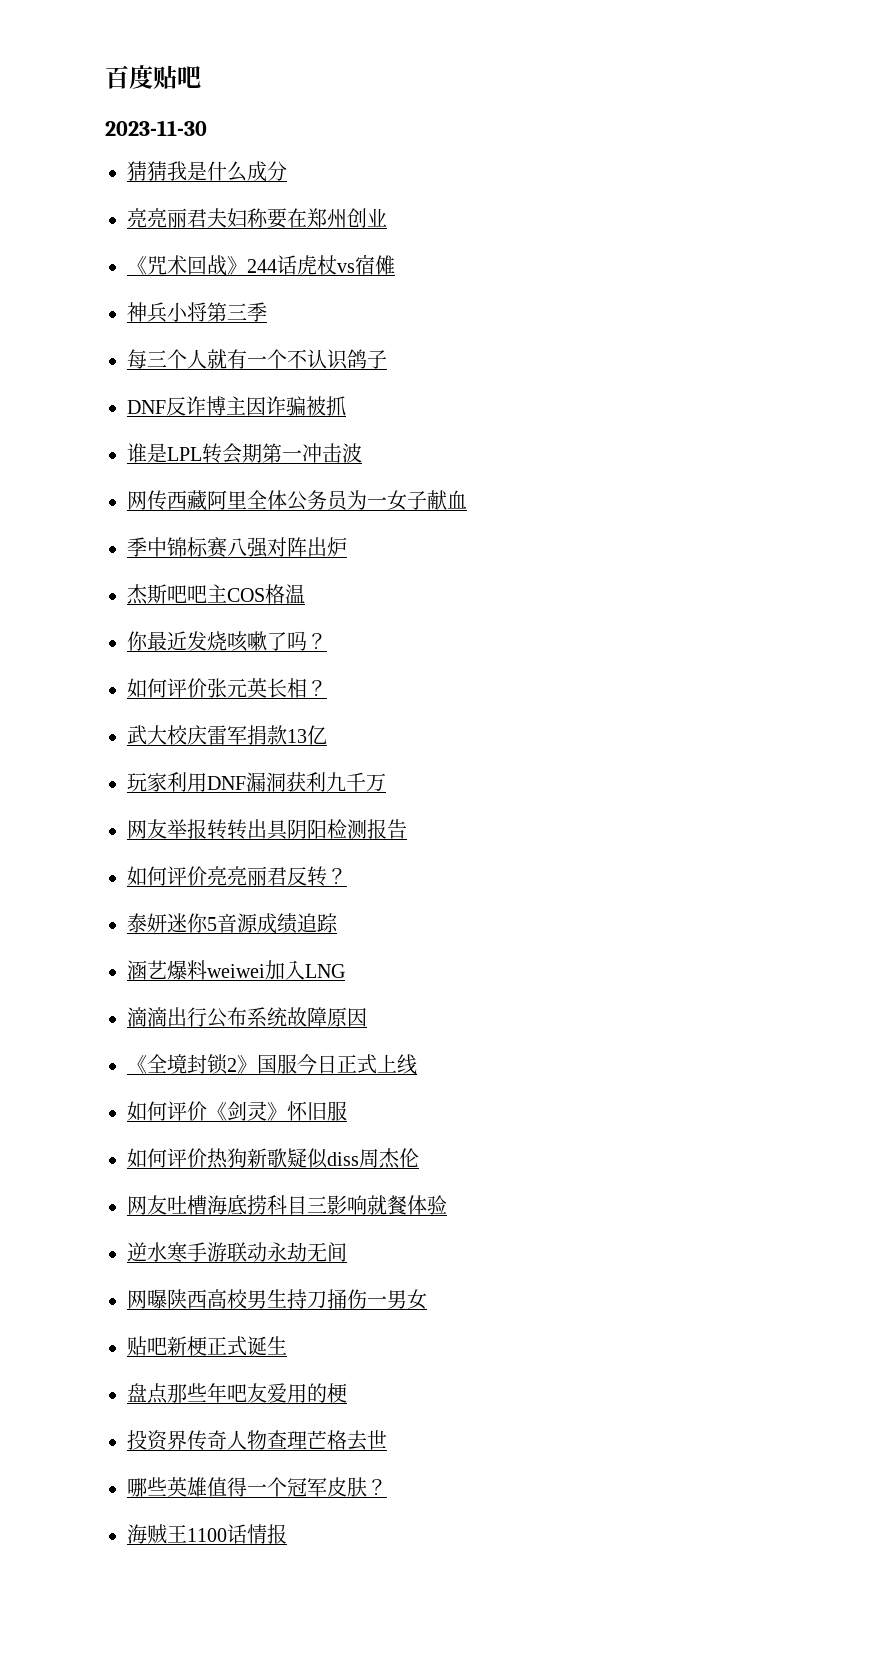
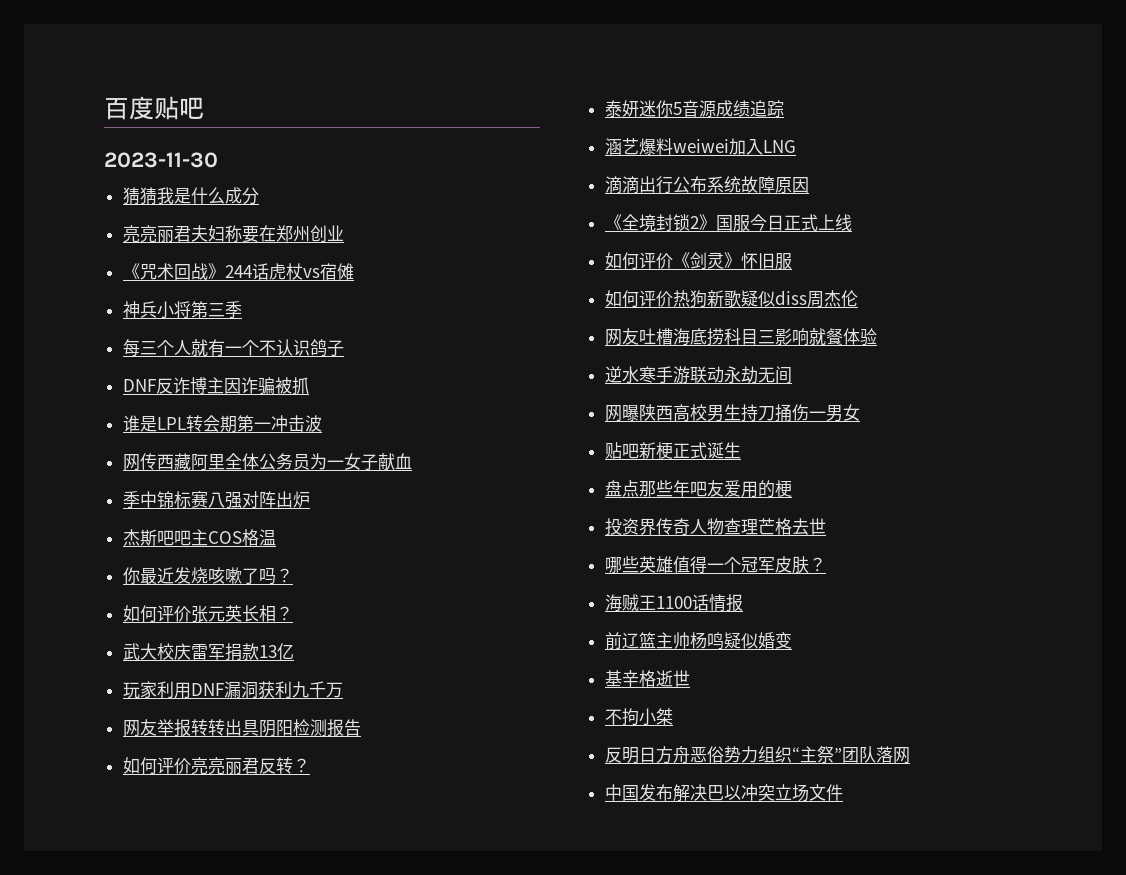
+ 前辽篮主帅杨鸣疑似婚变
+ 基辛格逝世
+ 不拘小桀
+ 反明日方舟恶俗势力组织“主祭”团队落网
+ 中国发布解决巴以冲突立场文件

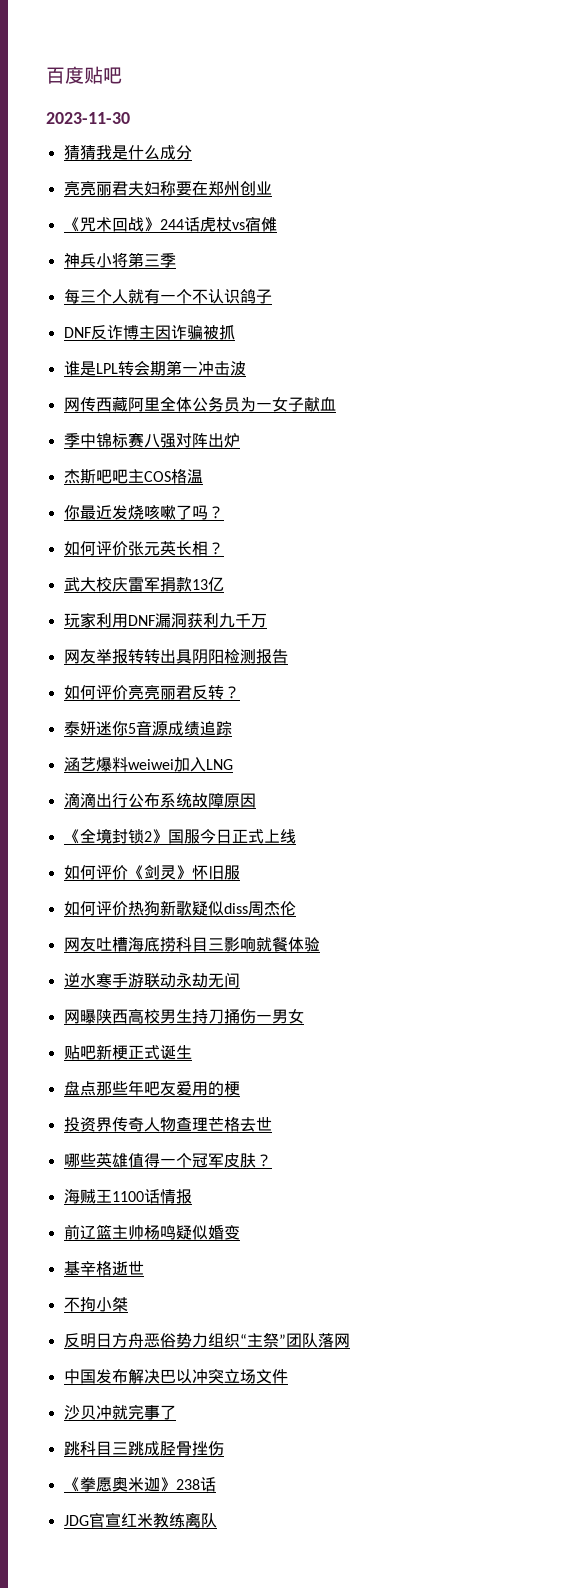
+ 沙贝冲就完事了
+ 跳科目三跳成胫骨挫伤
+ 《拳愿奥米迦》238话
+ JDG官宣红米教练离队

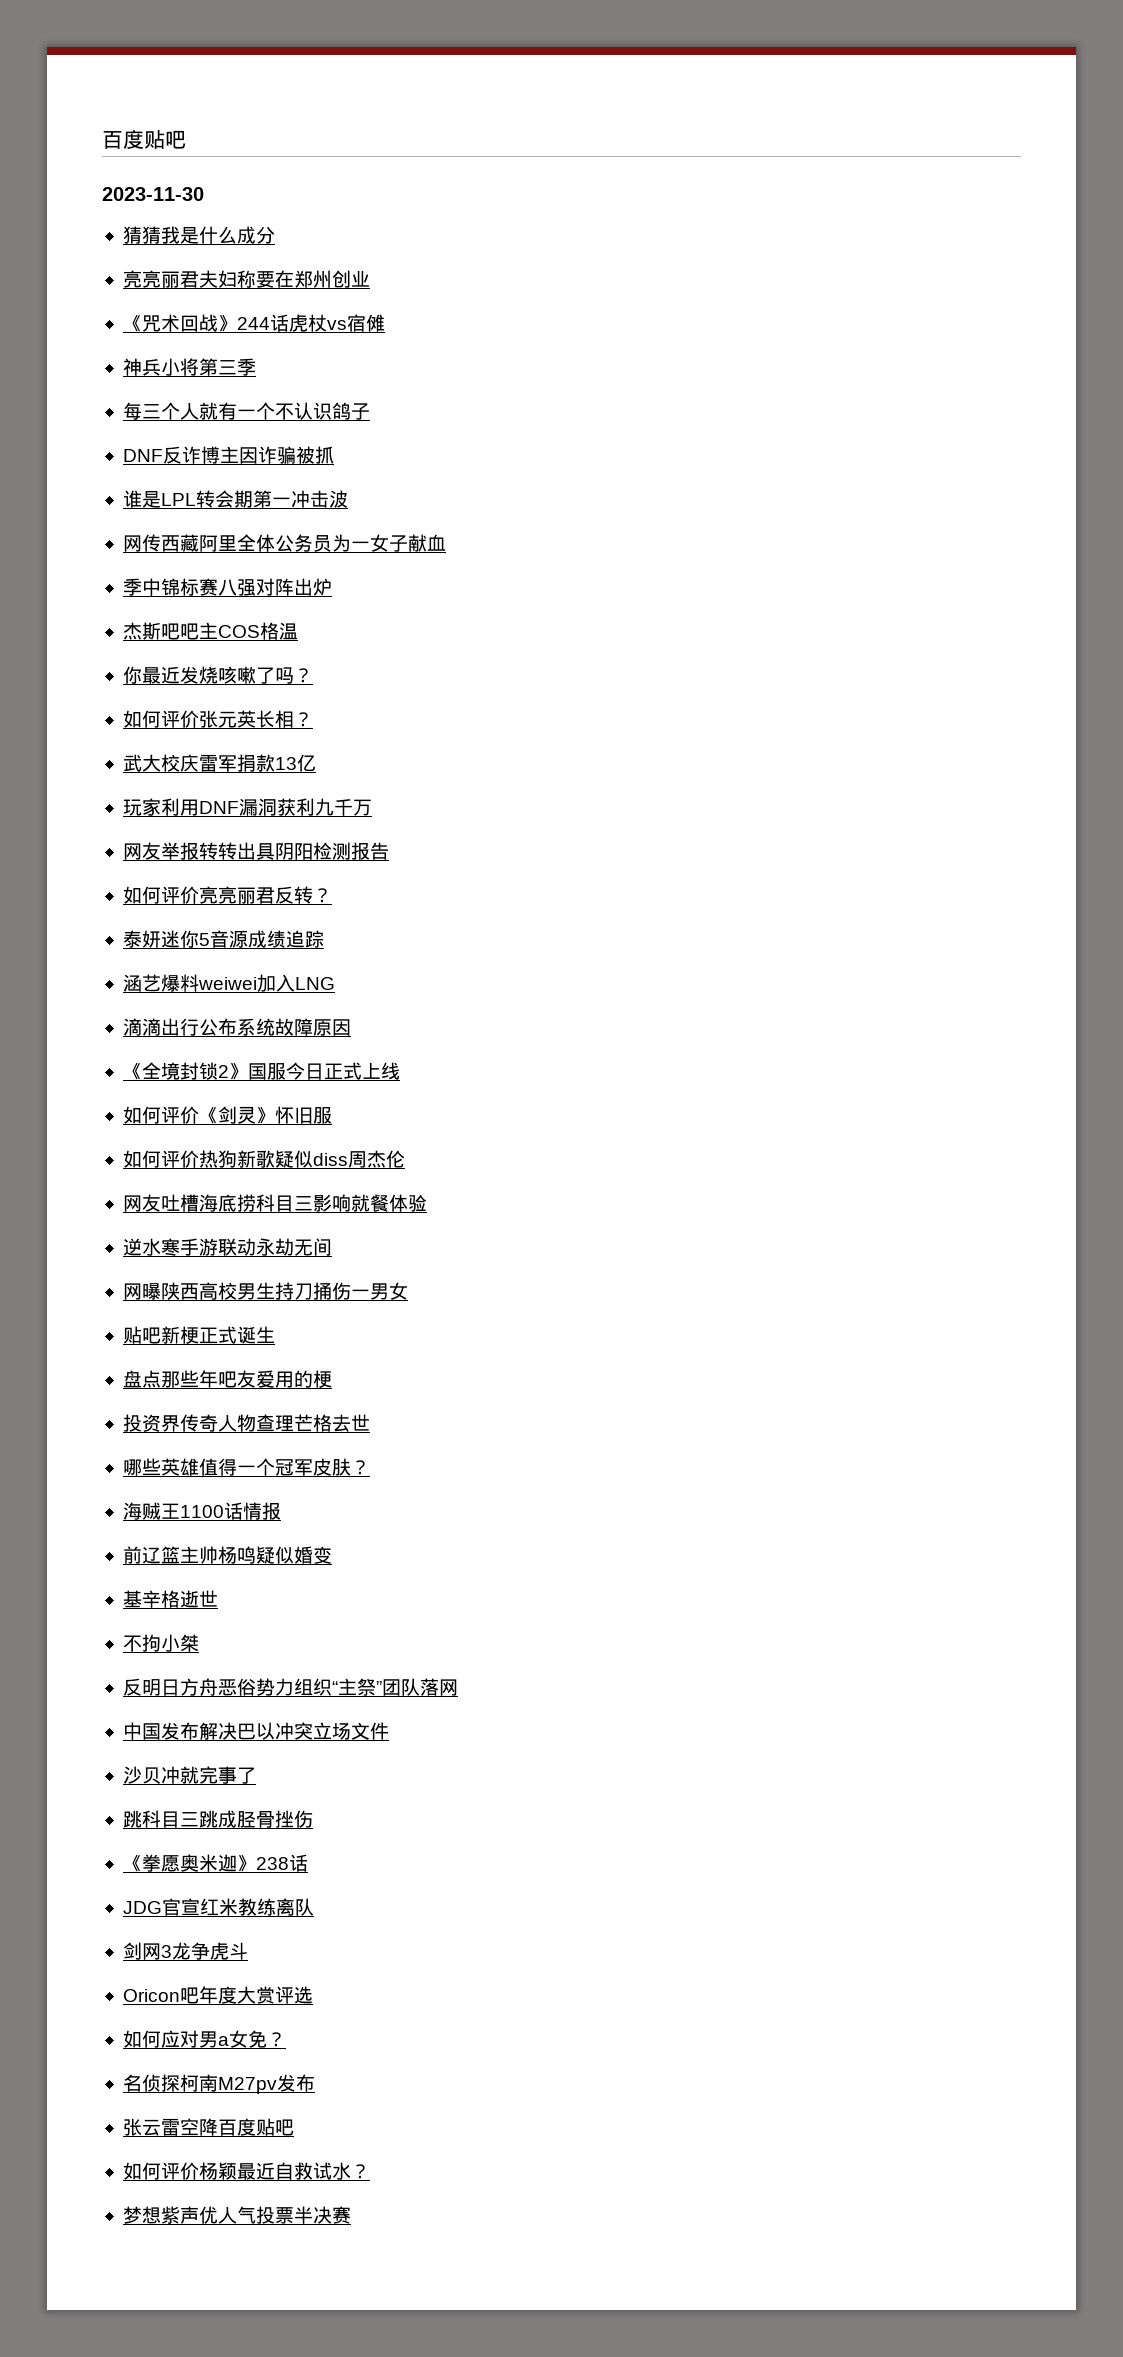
+ 剑网3龙争虎斗
+ Oricon吧年度大赏评选
+ 如何应对男a女免？
+ 名侦探柯南M27pv发布
+ 张云雷空降百度贴吧
+ 如何评价杨颖最近自救试水？
+ 梦想紫声优人气投票半决赛

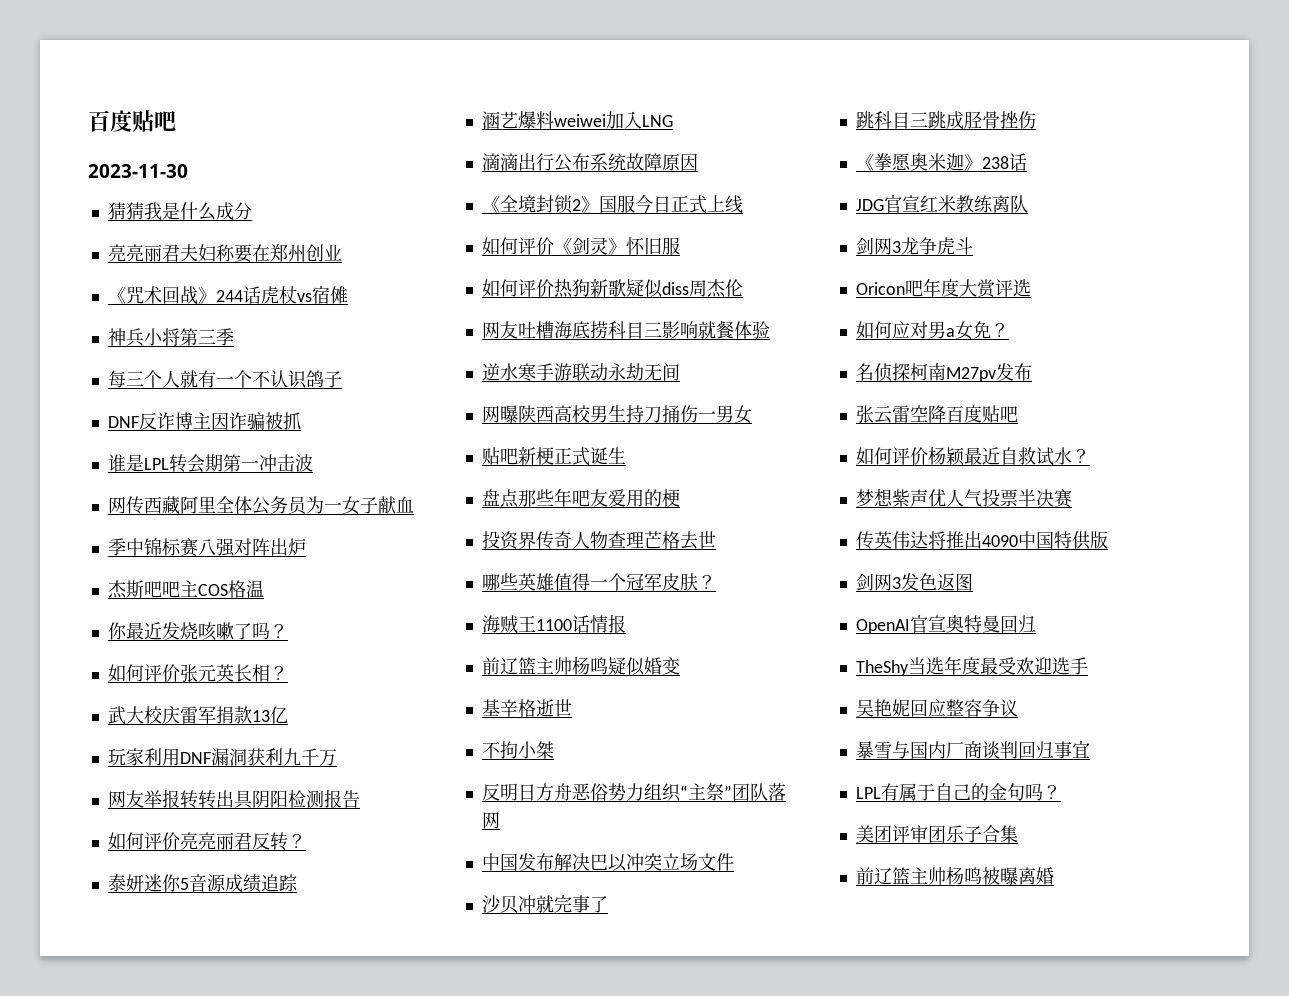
+ 传英伟达将推出4090中国特供版
+ 剑网3发色返图
+ OpenAI官宣奥特曼回归
+ TheShy当选年度最受欢迎选手
+ 吴艳妮回应整容争议
+ 暴雪与国内厂商谈判回归事宜
+ LPL有属于自己的金句吗？
+ 美团评审团乐子合集
+ 前辽篮主帅杨鸣被曝离婚

